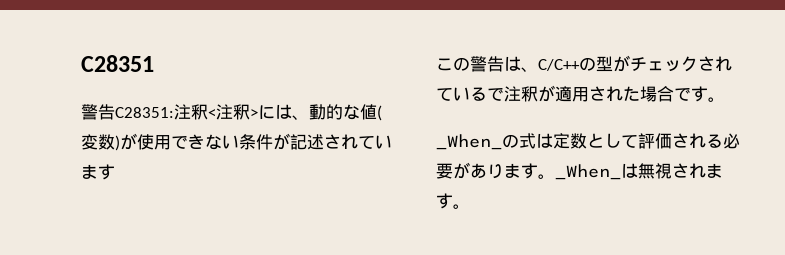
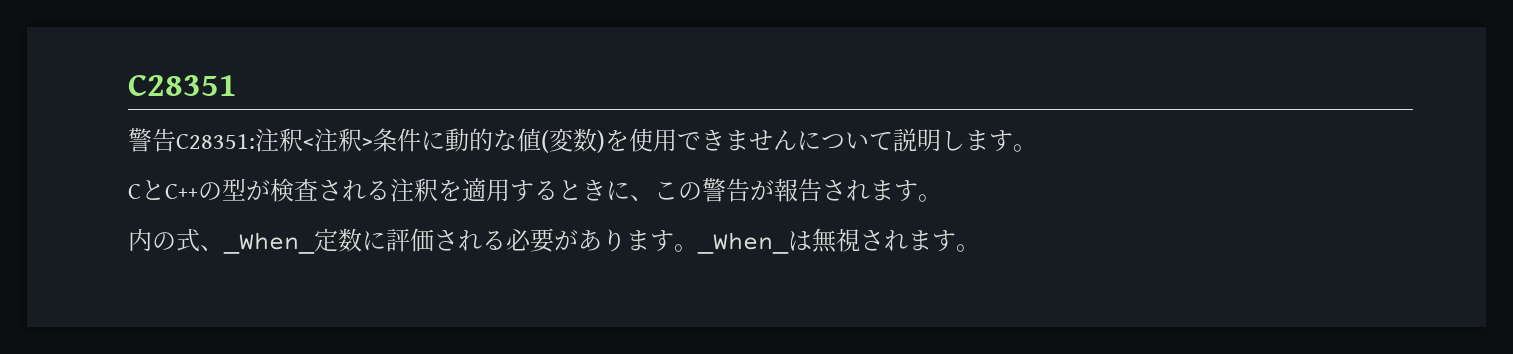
- 警告C28351:注釈<注釈>には、動的な値(変数)が使用できない条件が記述されています
- この警告は、C/C++の型がチェックされているで注釈が適用された場合です。
- _When_の式は定数として評価される必要があります。
+ 警告C28351:注釈<注釈>条件に動的な値(変数)を使用できませんについて説明します。
+ CとC++の型が検査される注釈を適用するときに、この警告が報告されます。
+ 内の式、_When_定数に評価される必要があります。

